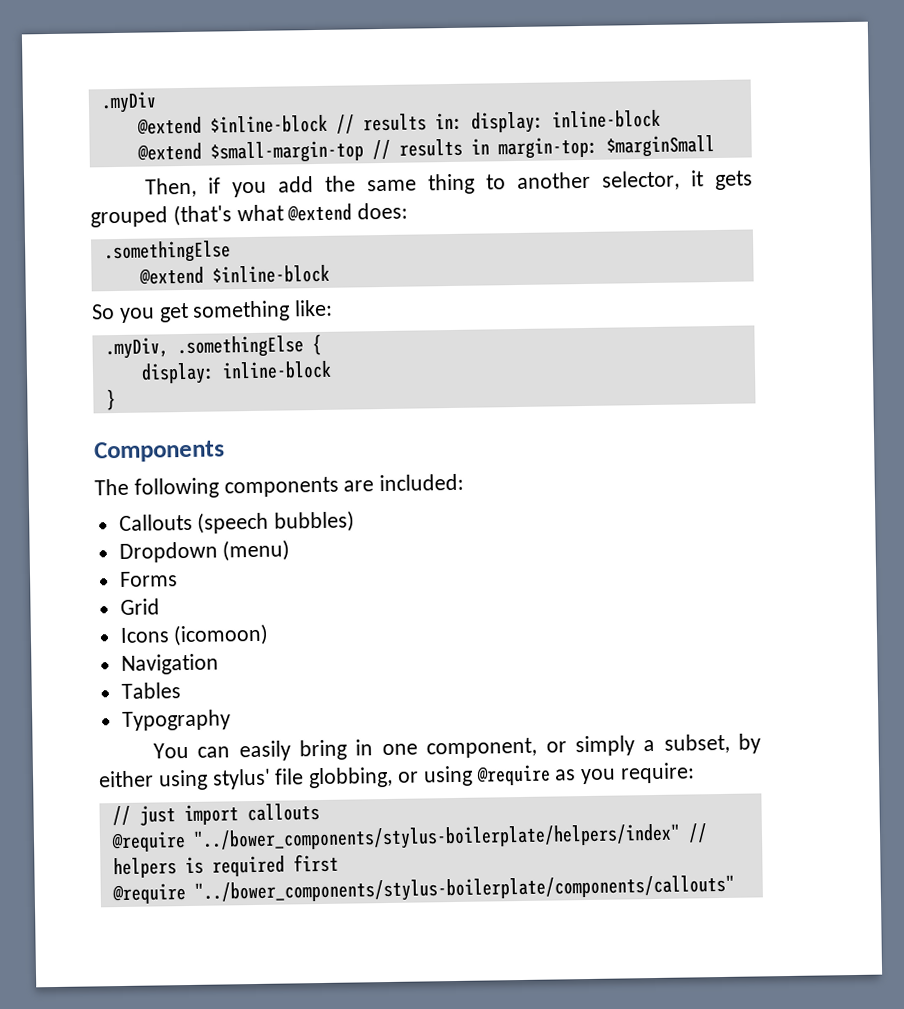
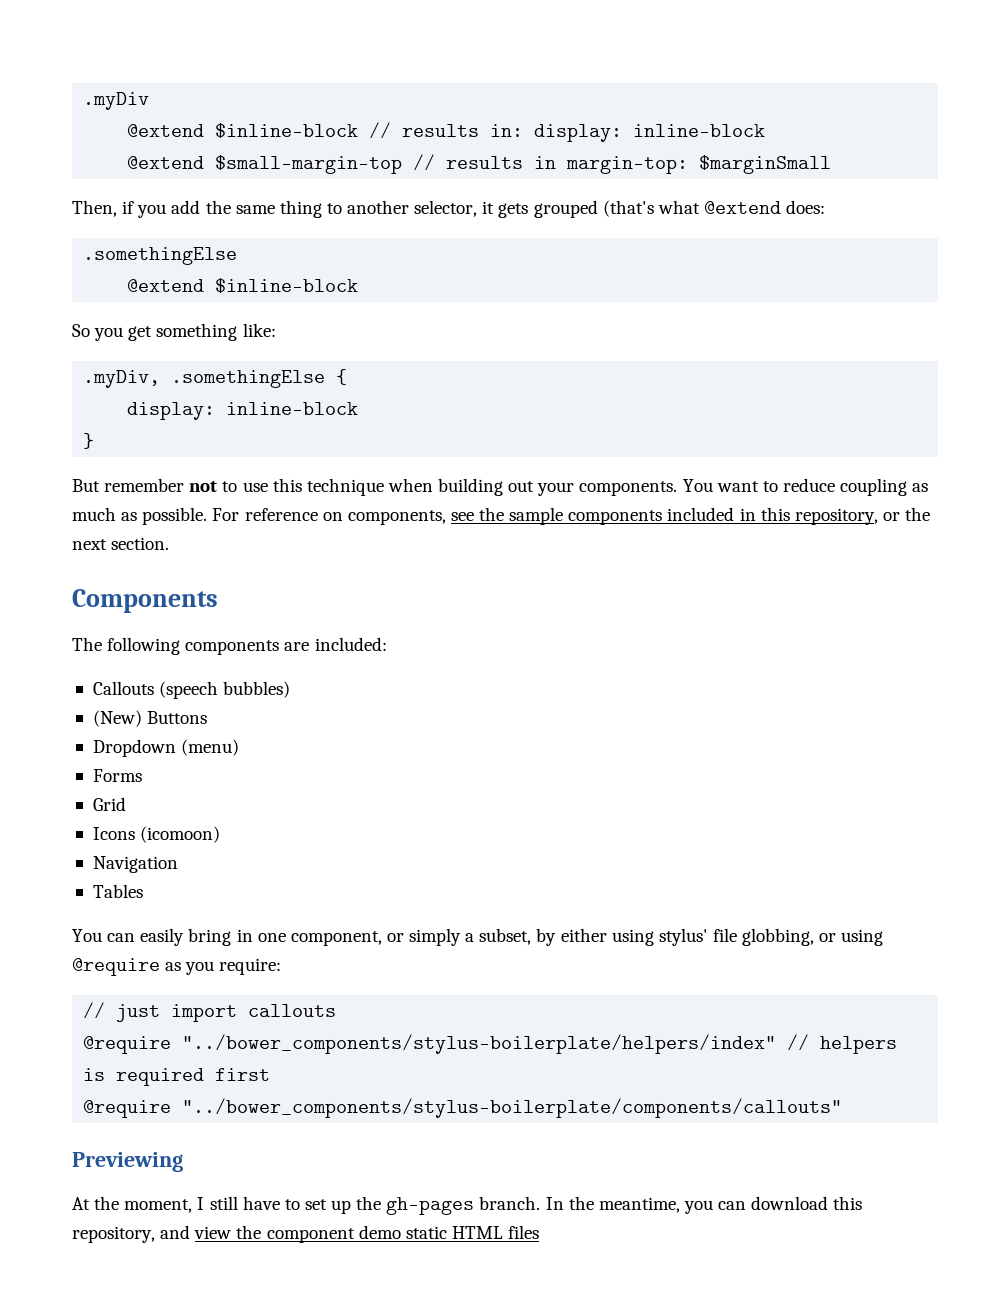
+ But remember not to use this technique when building out your components. You want to reduce coupling as much as possible. For reference on components, see the sample components included in this repository, or the next section.
+ (New) Buttons
- Typography
+ Previewing
+ At the moment, I still have to set up the gh-pages branch. In the meantime, you can download this repository, and view the component demo static HTML files

